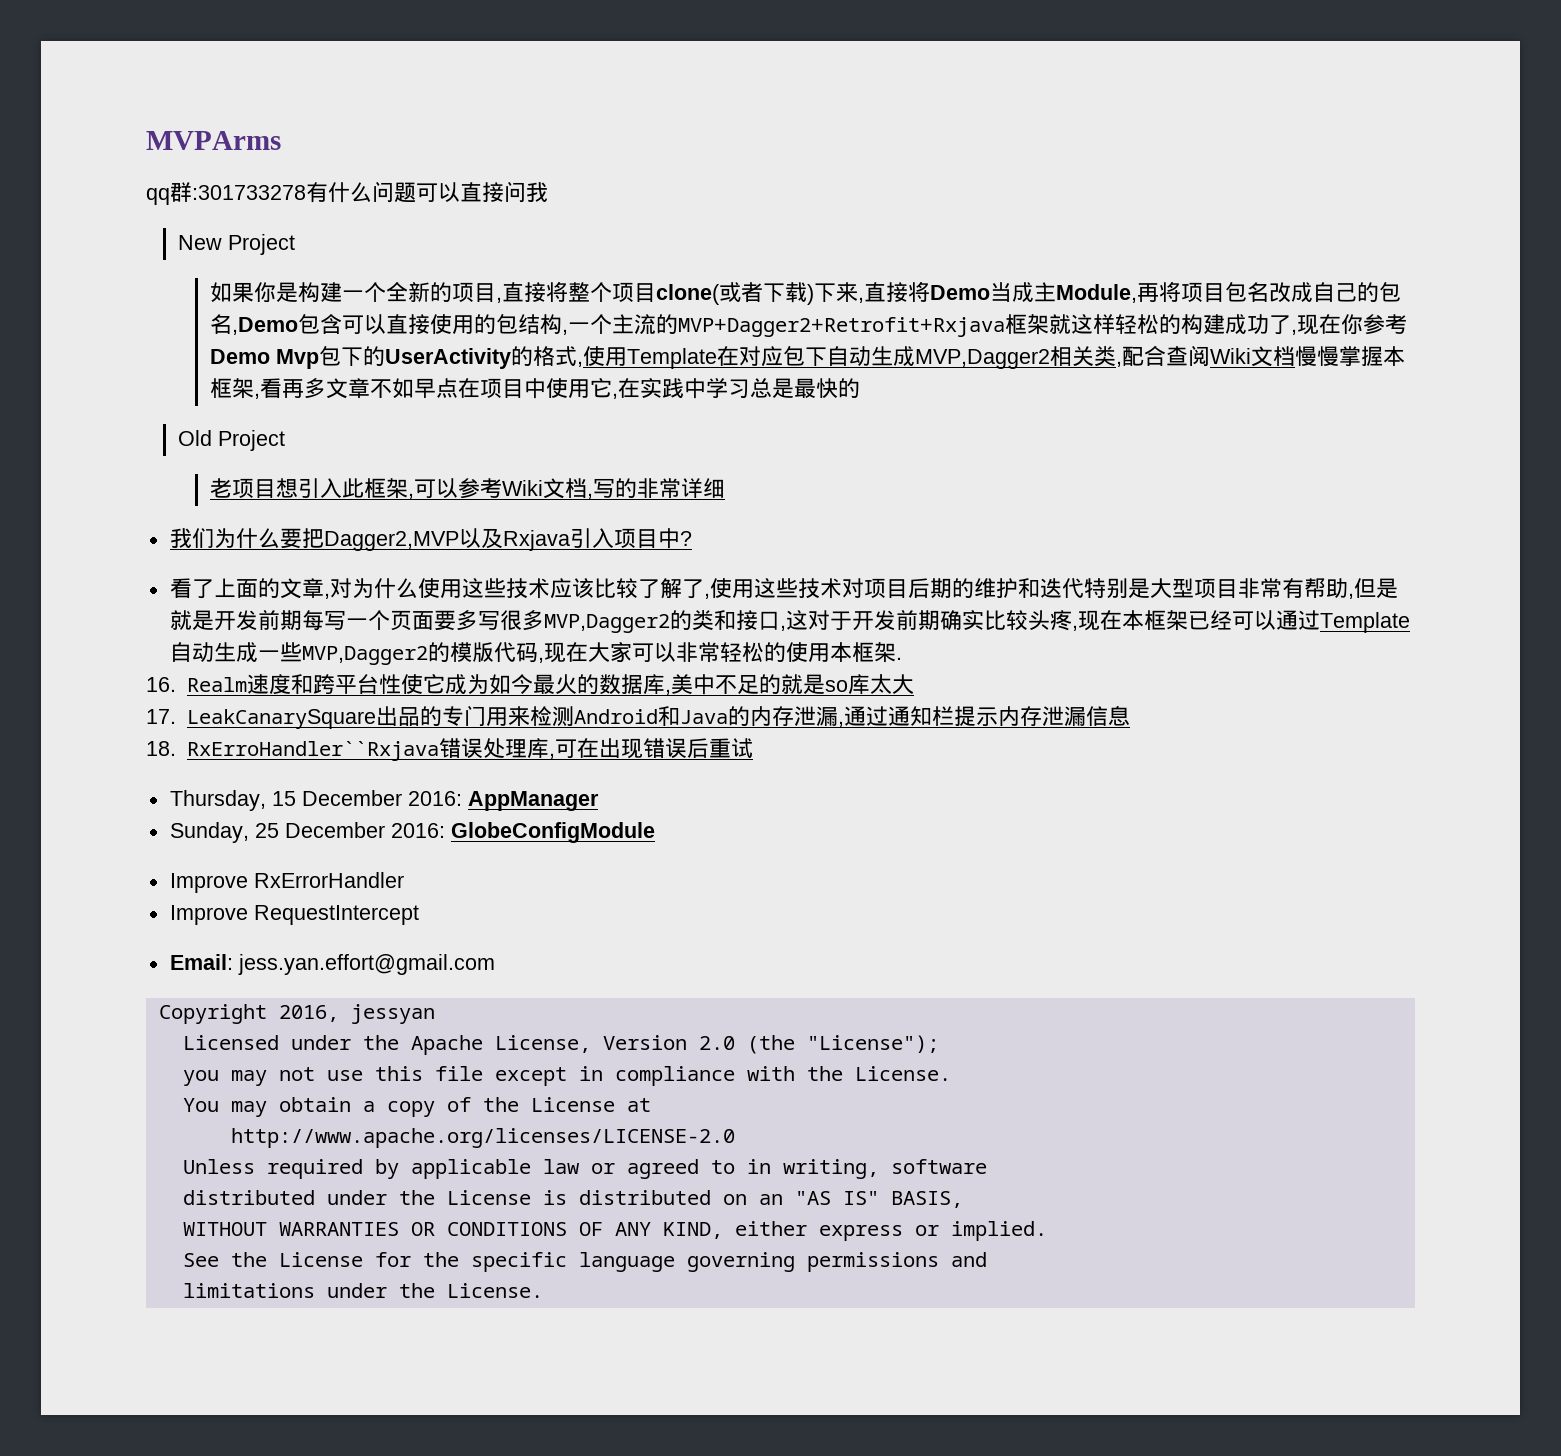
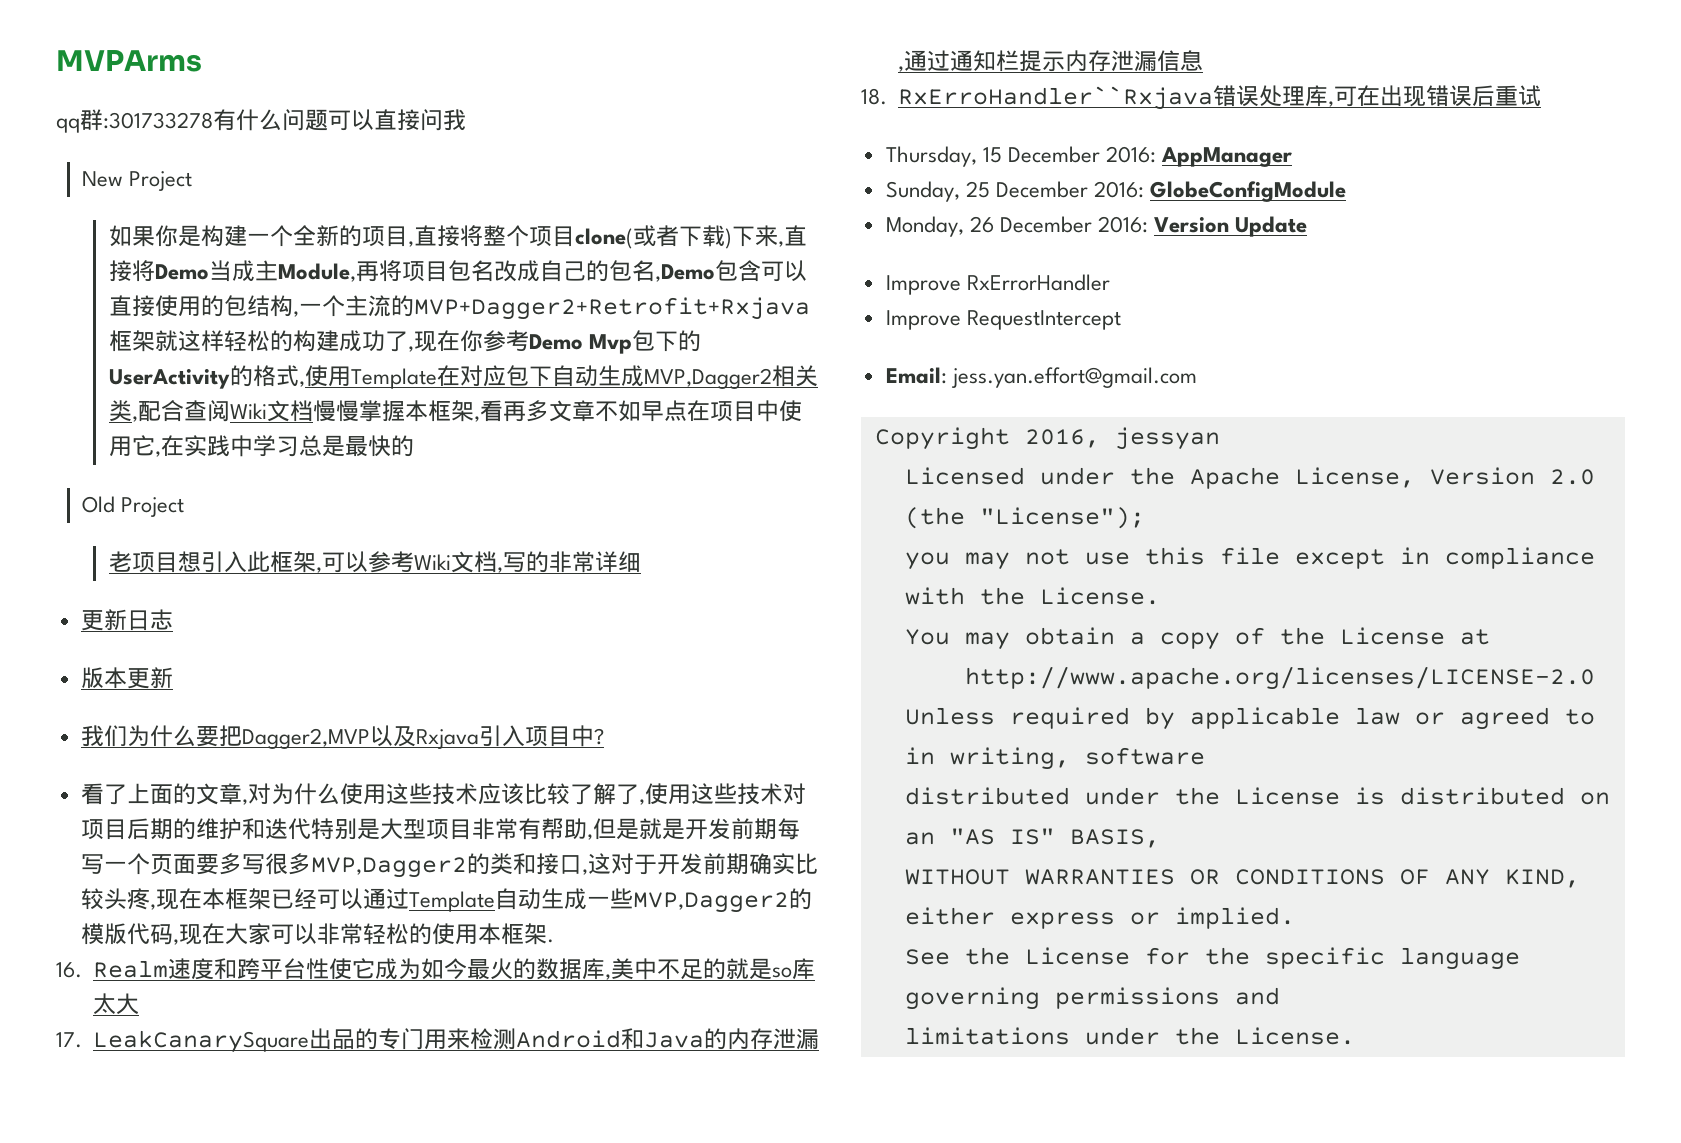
+ 更新日志
+ 版本更新
+ Monday, 26 December 2016: Version Update

